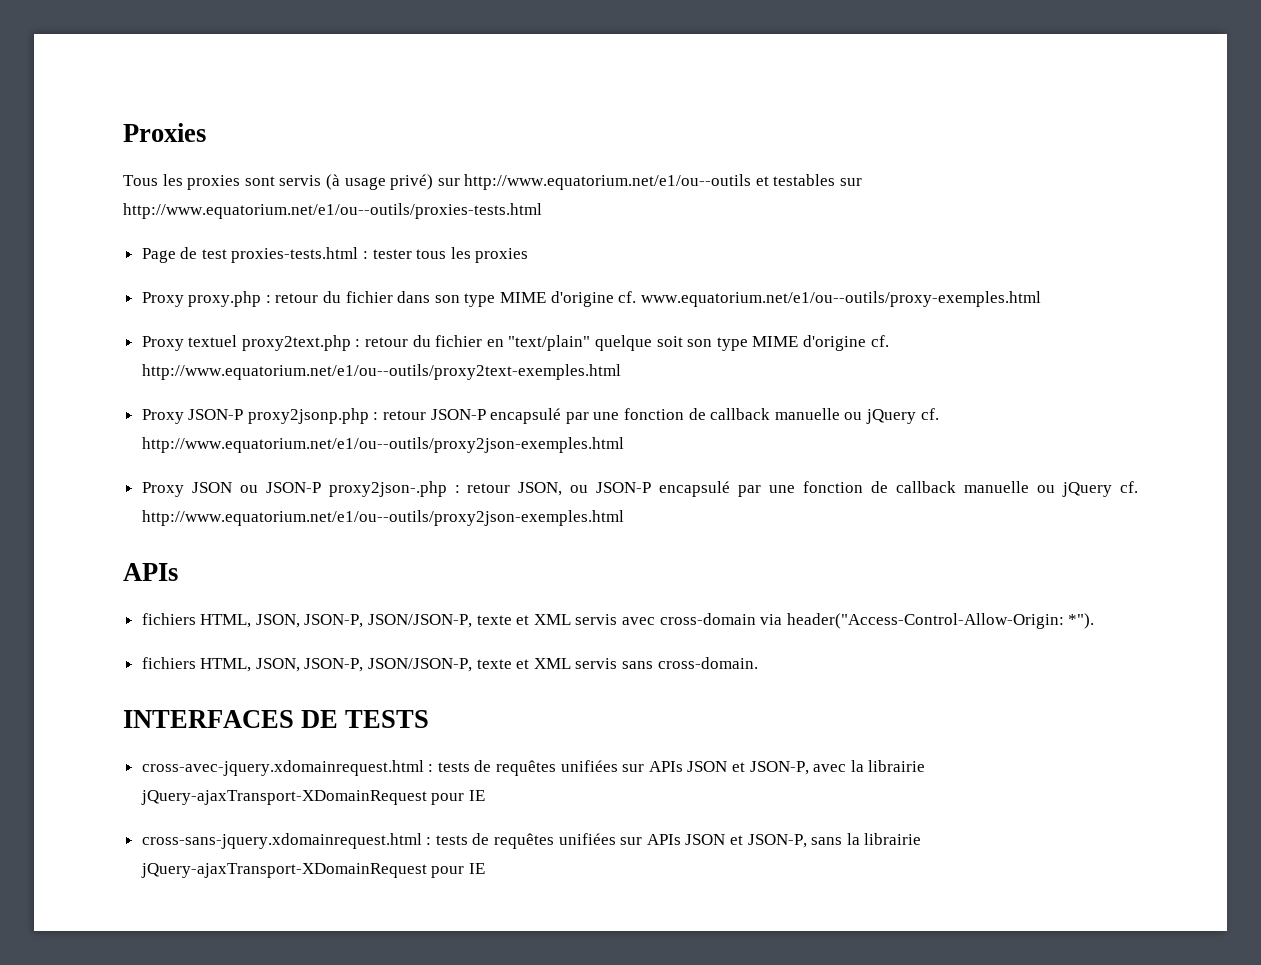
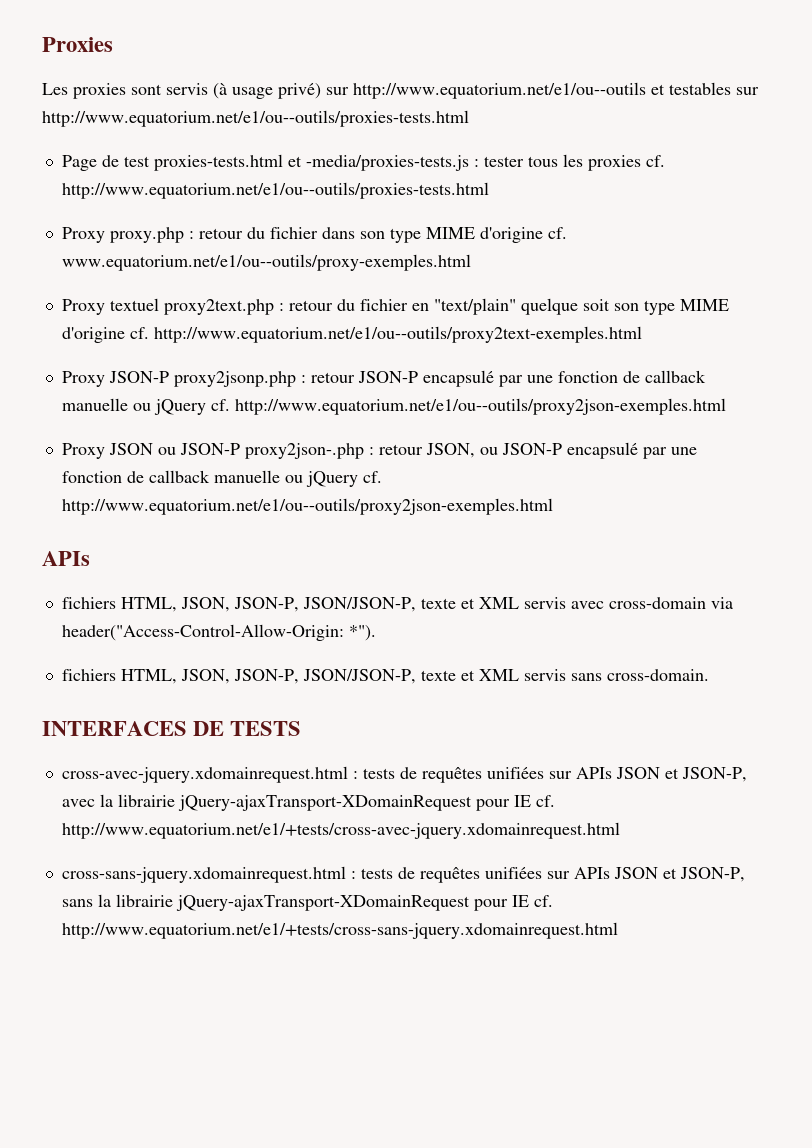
- Tous les proxies sont servis (à usage privé) sur http://www.equatorium.net/e1/ou--outils et testables sur http://www.equatorium.net/e1/ou--outils/proxies-tests.html
+ Les proxies sont servis (à usage privé) sur http://www.equatorium.net/e1/ou--outils et testables sur http://www.equatorium.net/e1/ou--outils/proxies-tests.html
- Page de test proxies-tests.html : tester tous les proxies
+ Page de test proxies-tests.html et -media/proxies-tests.js : tester tous les proxies cf. http://www.equatorium.net/e1/ou--outils/proxies-tests.html
- cross-avec-jquery.xdomainrequest.html : tests de requêtes unifiées sur APIs JSON et JSON-P, avec la librairie jQuery-ajaxTransport-XDomainRequest pour IE
+ cross-avec-jquery.xdomainrequest.html : tests de requêtes unifiées sur APIs JSON et JSON-P, avec la librairie jQuery-ajaxTransport-XDomainRequest pour IE cf. http://www.equatorium.net/e1/+tests/cross-avec-jquery.xdomainrequest.html
- cross-sans-jquery.xdomainrequest.html : tests de requêtes unifiées sur APIs JSON et JSON-P, sans la librairie jQuery-ajaxTransport-XDomainRequest pour IE
+ cross-sans-jquery.xdomainrequest.html : tests de requêtes unifiées sur APIs JSON et JSON-P, sans la librairie jQuery-ajaxTransport-XDomainRequest pour IE cf. http://www.equatorium.net/e1/+tests/cross-sans-jquery.xdomainrequest.html

